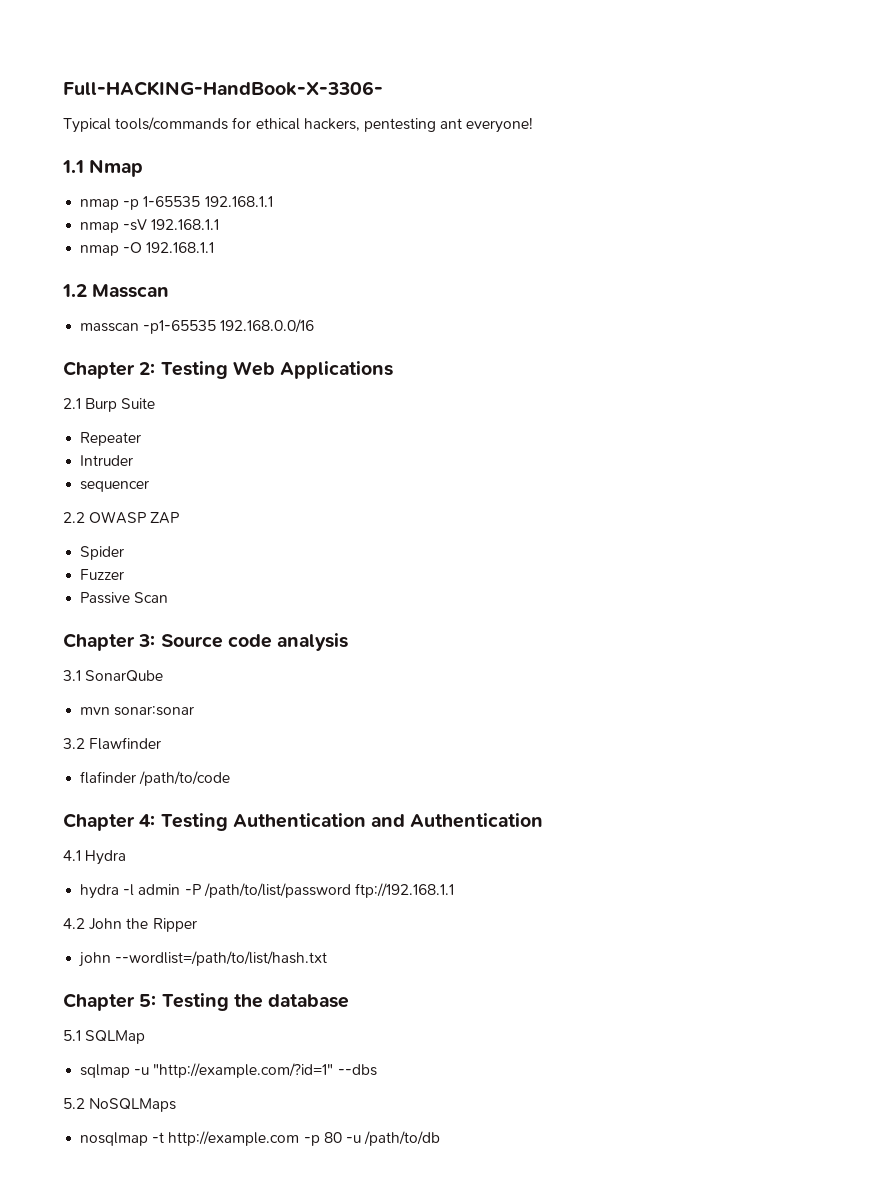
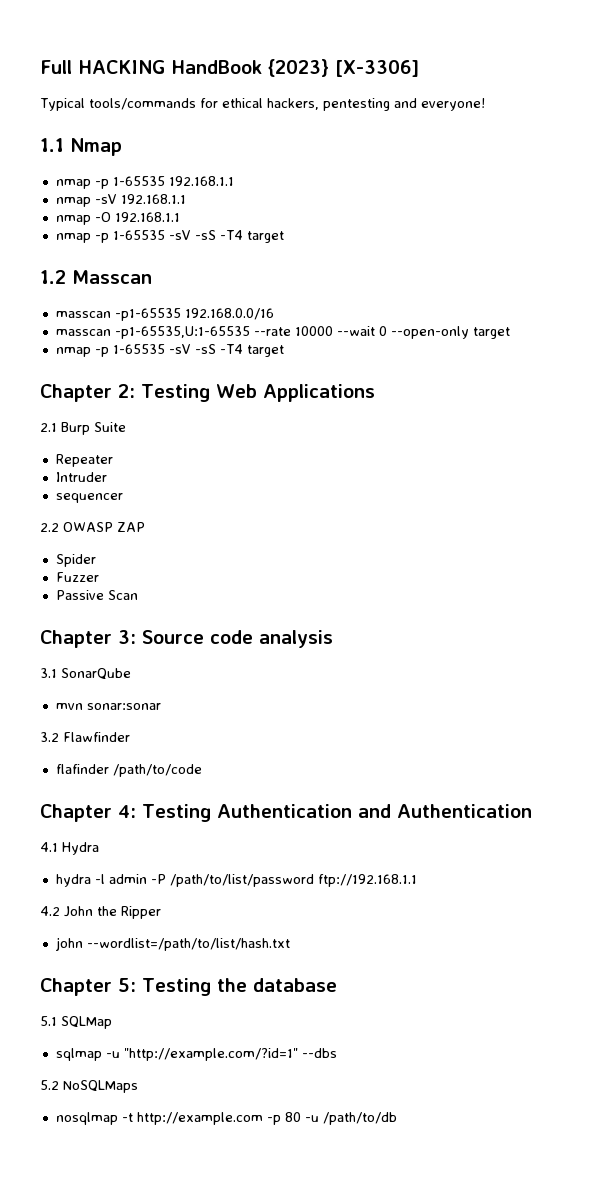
- Full-HACKING-HandBook-X-3306-
+ Full HACKING HandBook {2023} [X-3306]
- Typical tools/commands for ethical hackers, pentesting ant everyone!
+ Typical tools/commands for ethical hackers, pentesting and everyone!
  nmap -O 192.168.1.1
+ nmap -p 1-65535 -sV -sS -T4 target
+ masscan -p1-65535,U:1-65535 --rate 10000 --wait 0 --open-only target
+ nmap -p 1-65535 -sV -sS -T4 target

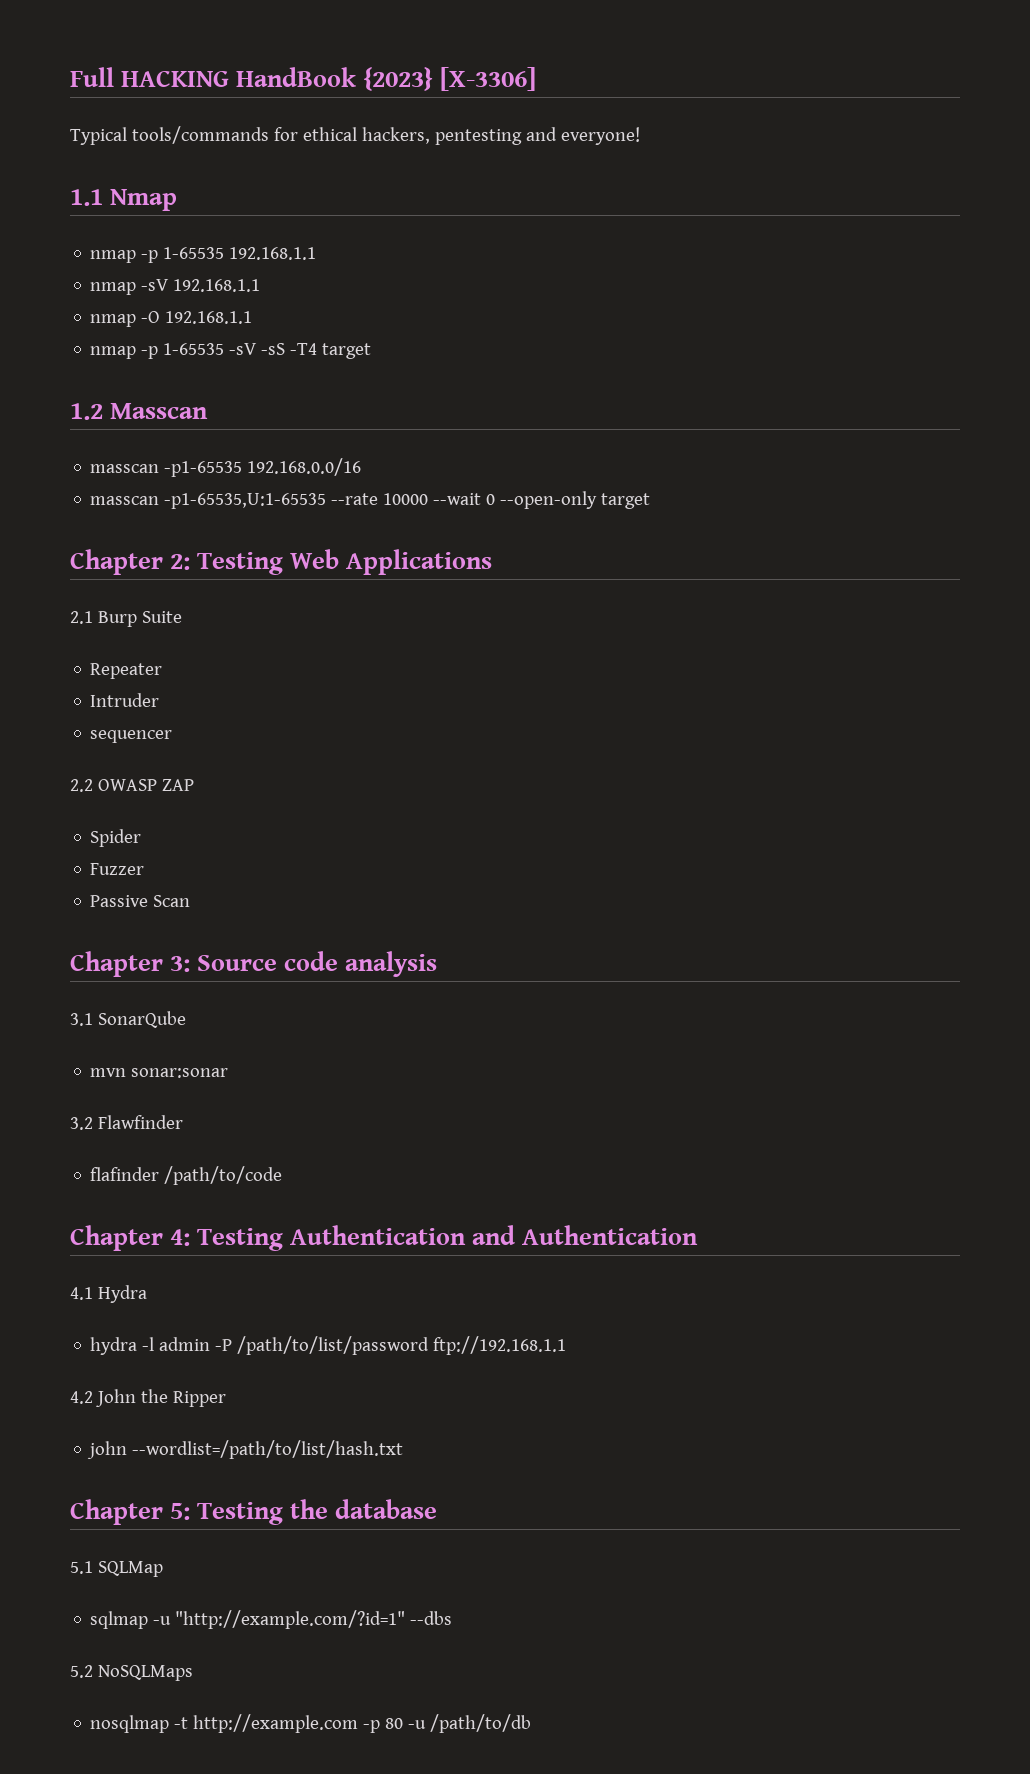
  masscan -p1-65535,U:1-65535 --rate 10000 --wait 0 --open-only target
- nmap -p 1-65535 -sV -sS -T4 target

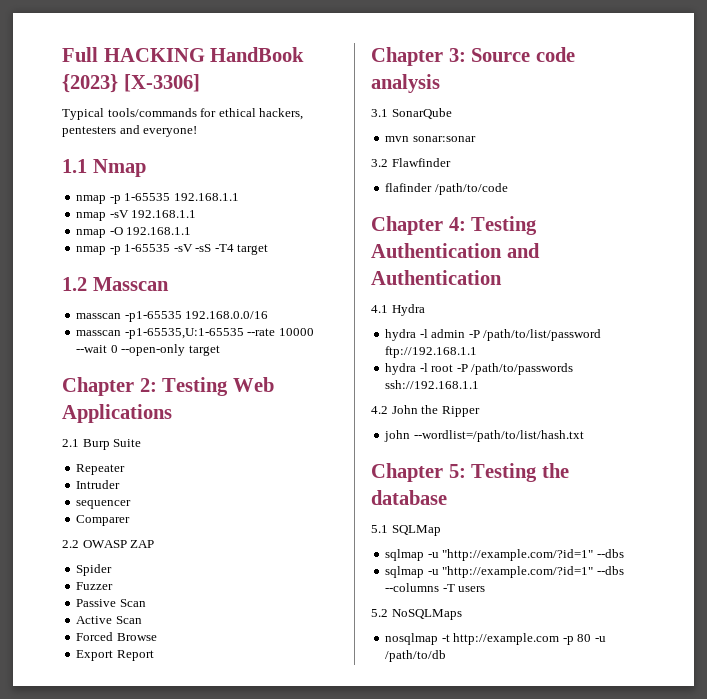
- Typical tools/commands for ethical hackers, pentesting and everyone!
+ Typical tools/commands for ethical hackers, pentesters and everyone!
+ Comparer
+ Active Scan
+ Forced Browse
+ Export Report
+ hydra -l root -P /path/to/passwords ssh://192.168.1.1
+ sqlmap -u "http://example.com/?id=1" --dbs --columns -T users

